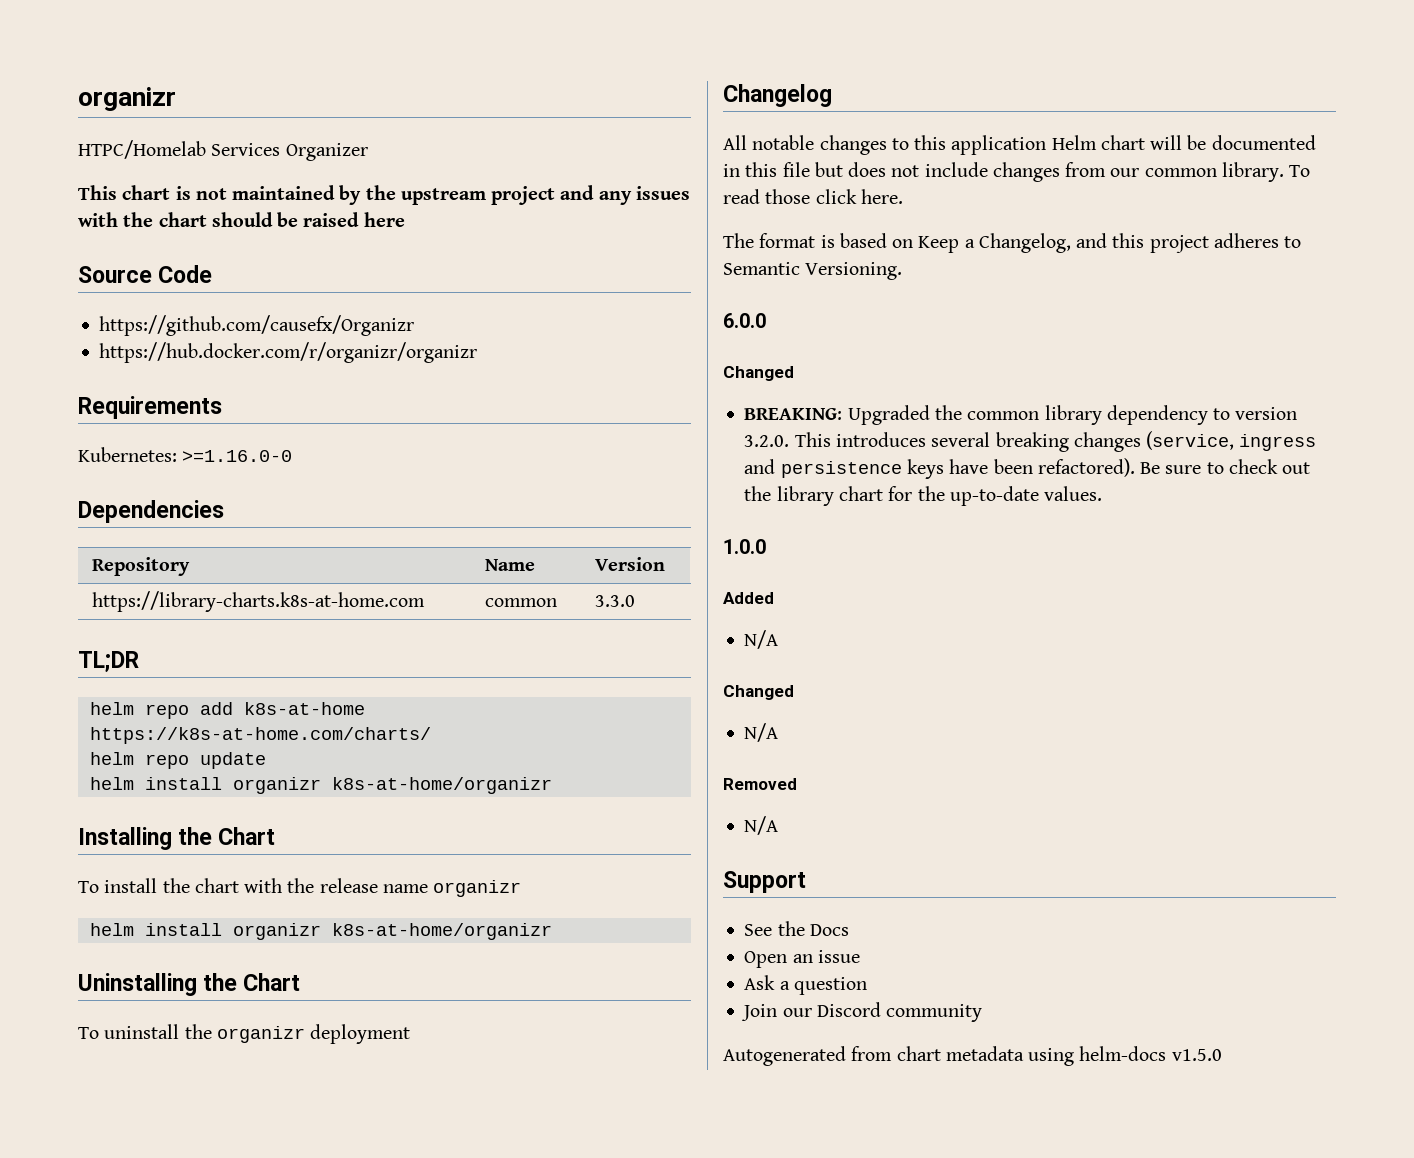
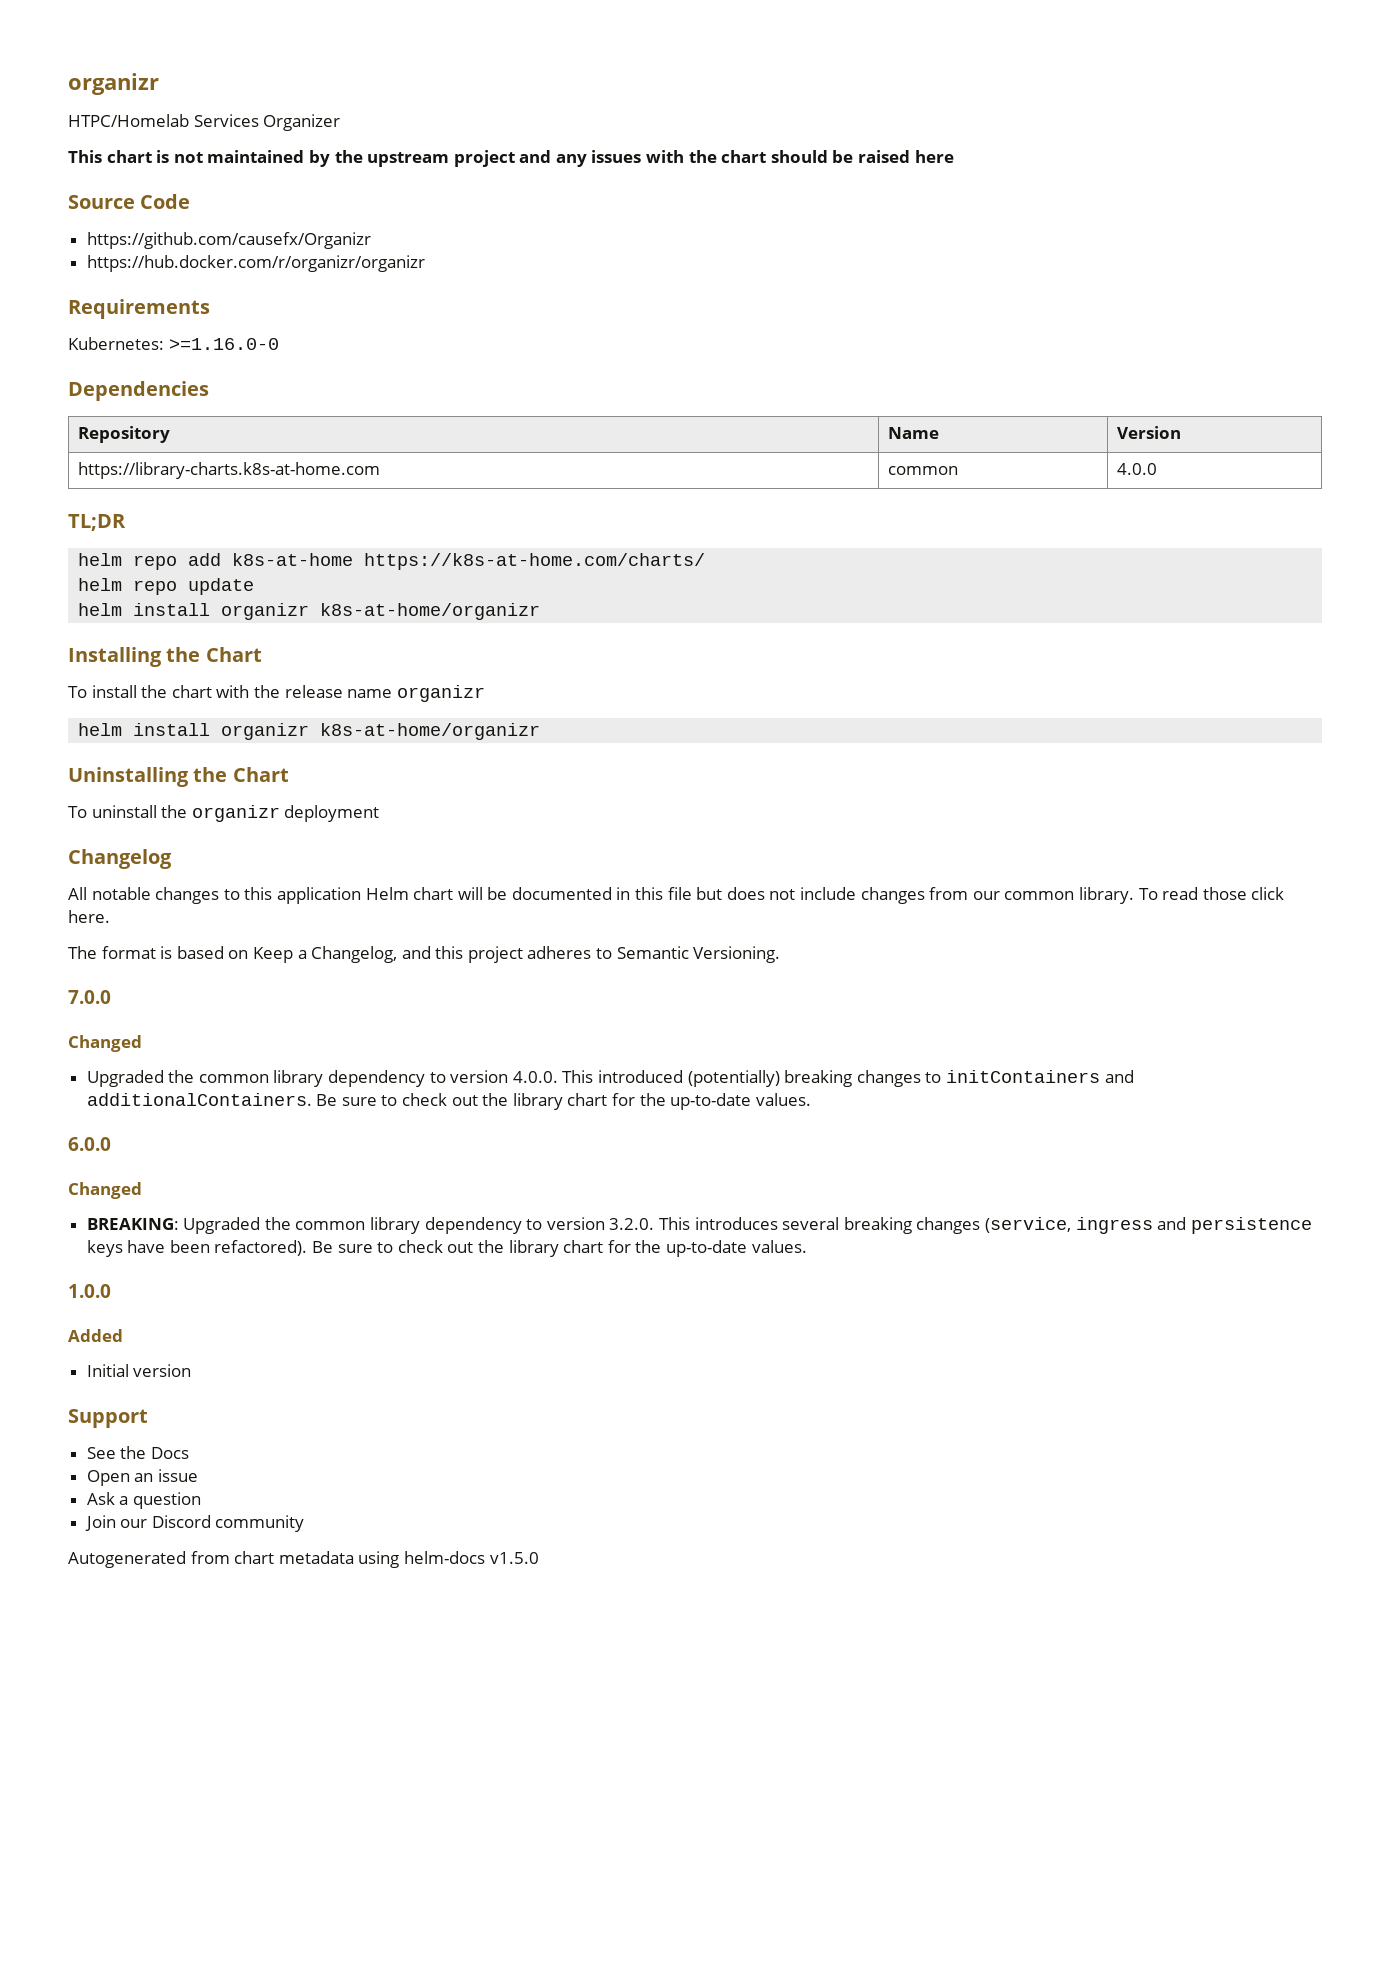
- https://library-charts.k8s-at-home.com | common | 3.3.0
+ https://library-charts.k8s-at-home.com | common | 4.0.0
+ 7.0.0
+ Changed
+ Upgraded the common library dependency to version 4.0.0. This introduced (potentially) breaking changes to initContainers and additionalContainers. Be sure to check out the library chart for the up-to-date values.
  Added
- N/A
- Changed
- N/A
- Removed
- N/A
+ Initial version

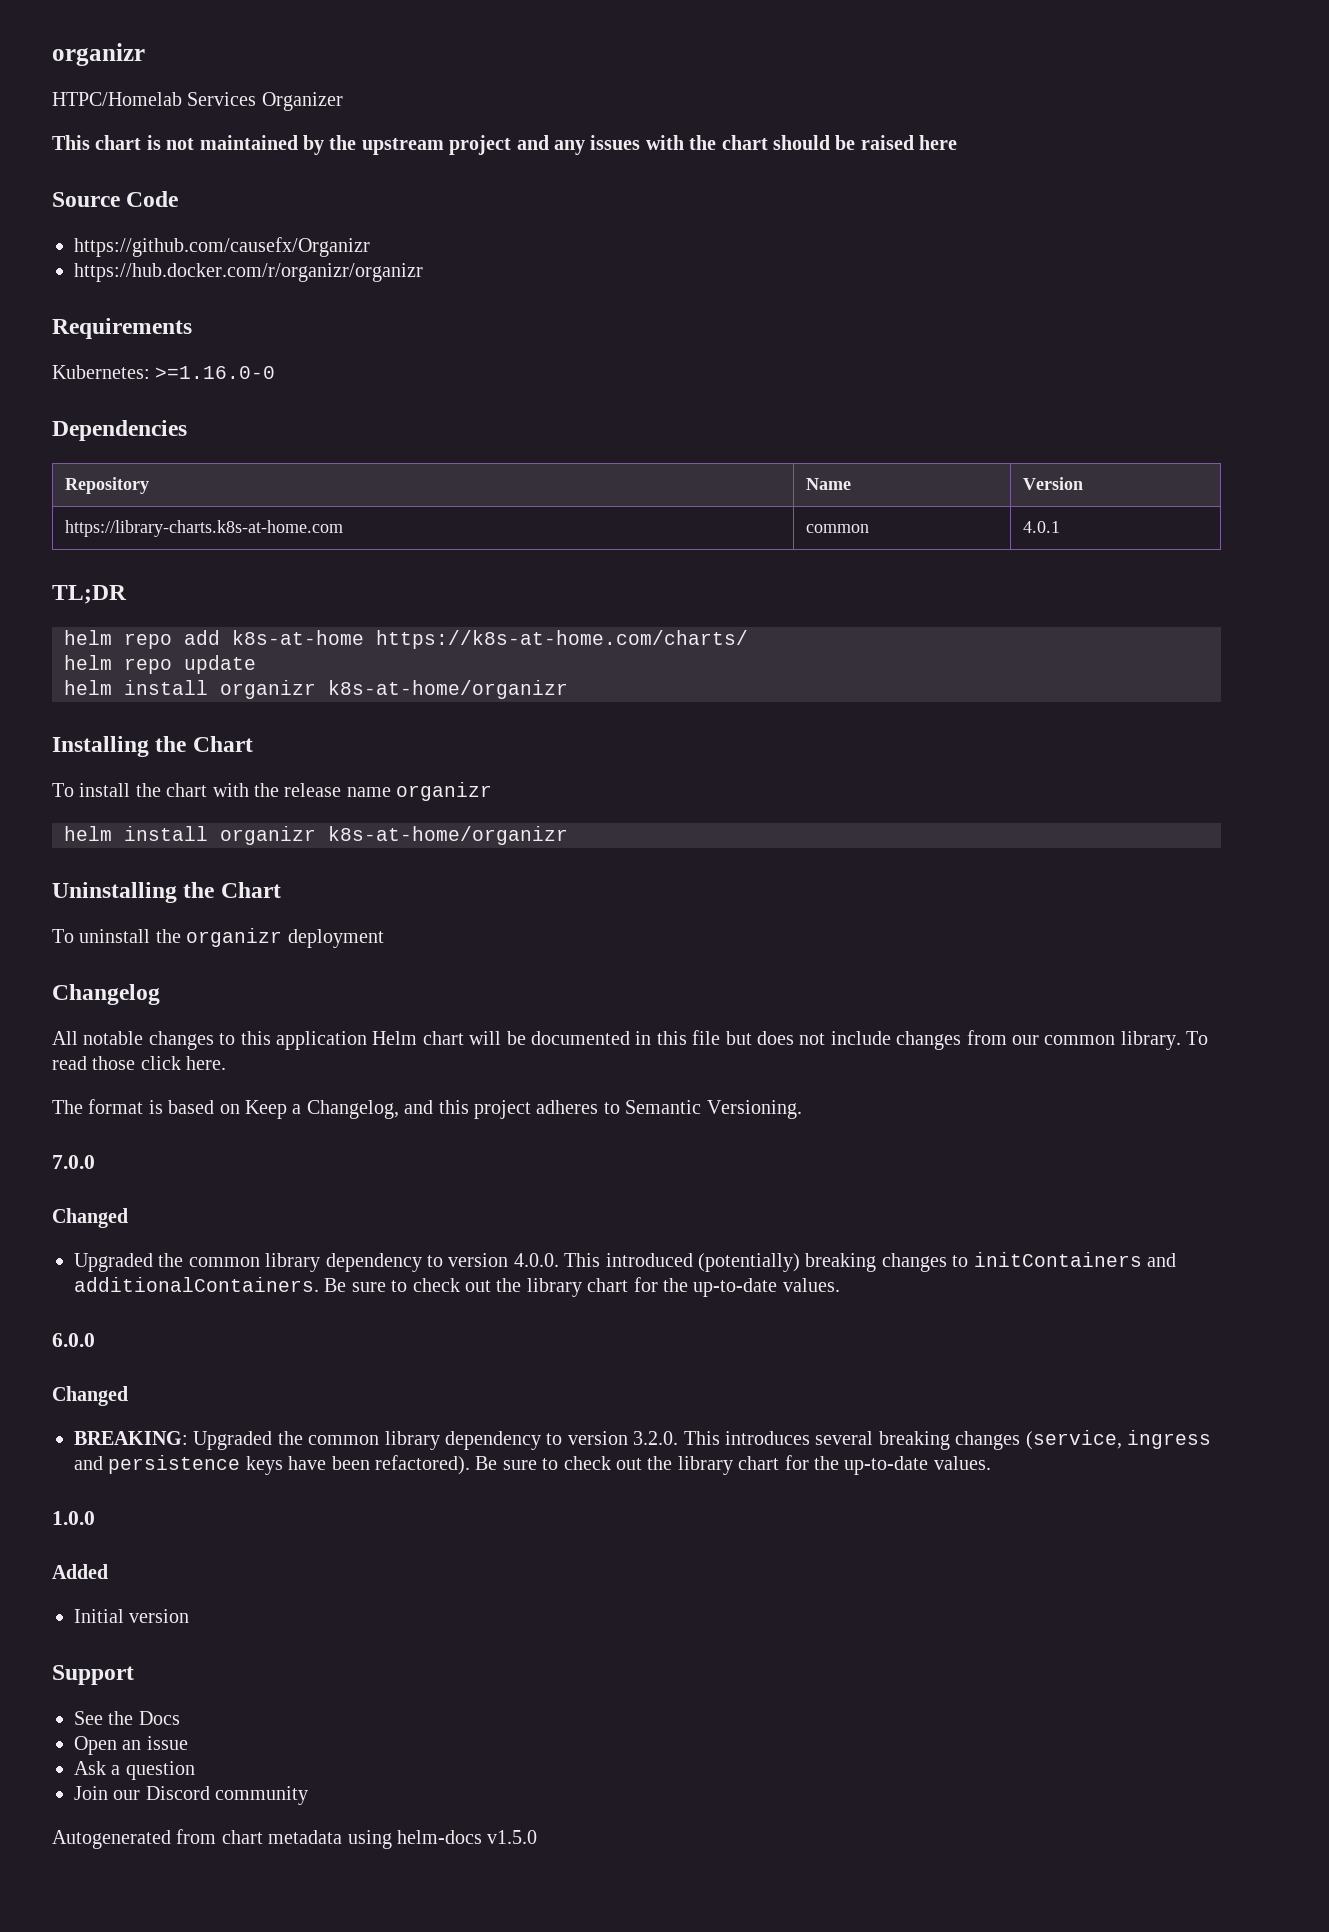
- https://library-charts.k8s-at-home.com | common | 4.0.0
+ https://library-charts.k8s-at-home.com | common | 4.0.1

